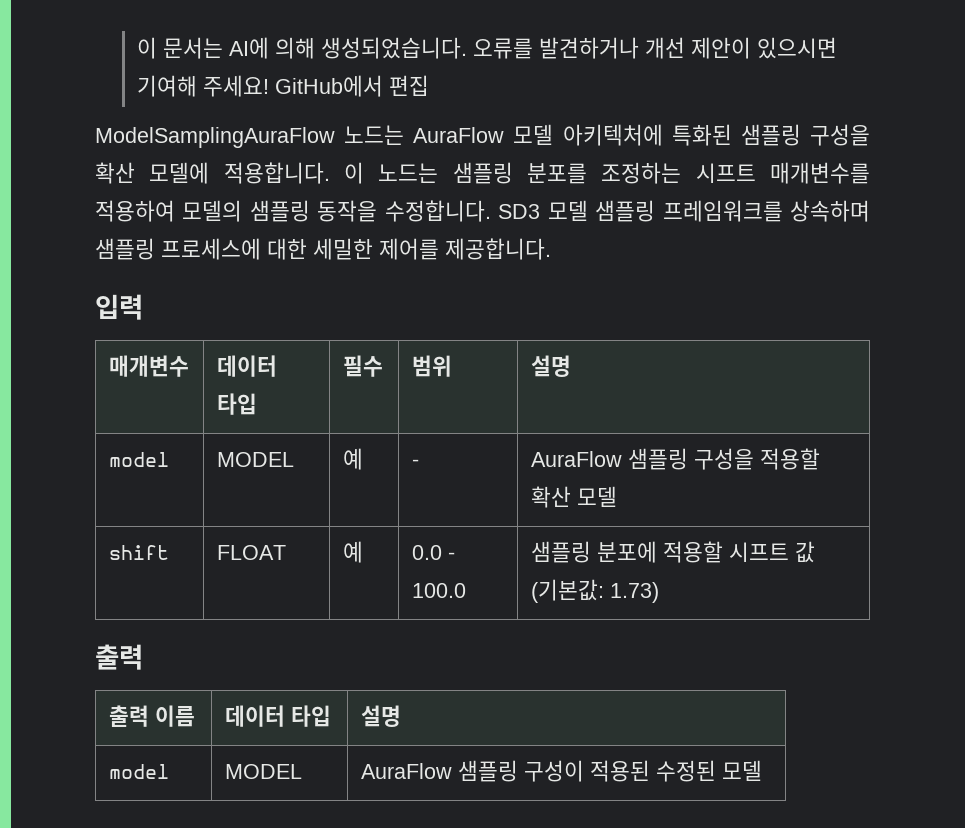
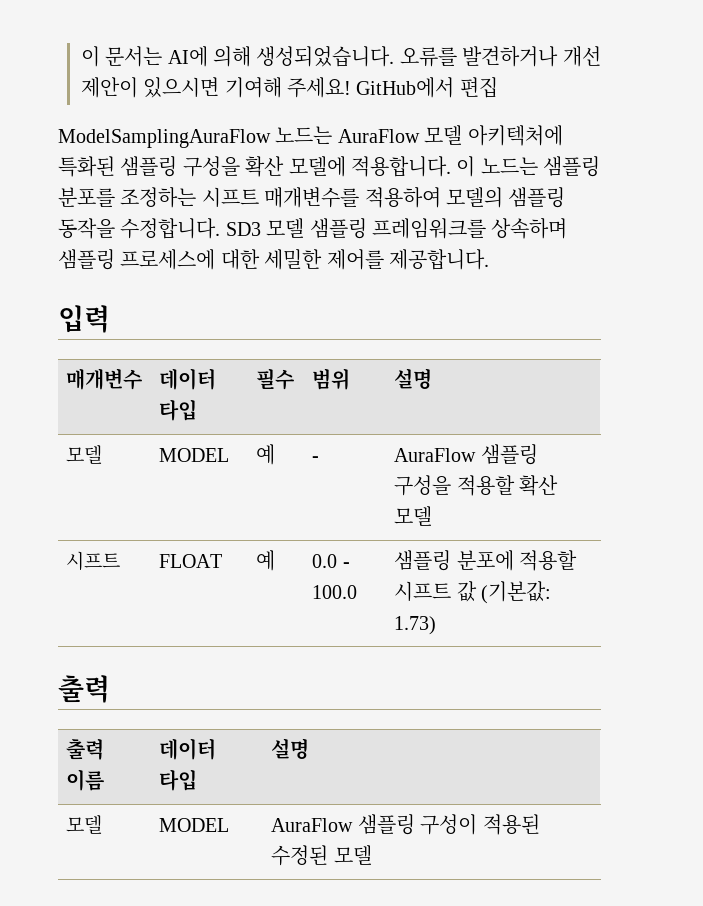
- model | MODEL | 예 | - | AuraFlow 샘플링 구성을 적용할 확산 모델
+ 모델 | MODEL | 예 | - | AuraFlow 샘플링 구성을 적용할 확산 모델
- shift | FLOAT | 예 | 0.0 - 100.0 | 샘플링 분포에 적용할 시프트 값 (기본값: 1.73)
+ 시프트 | FLOAT | 예 | 0.0 - 100.0 | 샘플링 분포에 적용할 시프트 값 (기본값: 1.73)
- model | MODEL | AuraFlow 샘플링 구성이 적용된 수정된 모델
+ 모델 | MODEL | AuraFlow 샘플링 구성이 적용된 수정된 모델

